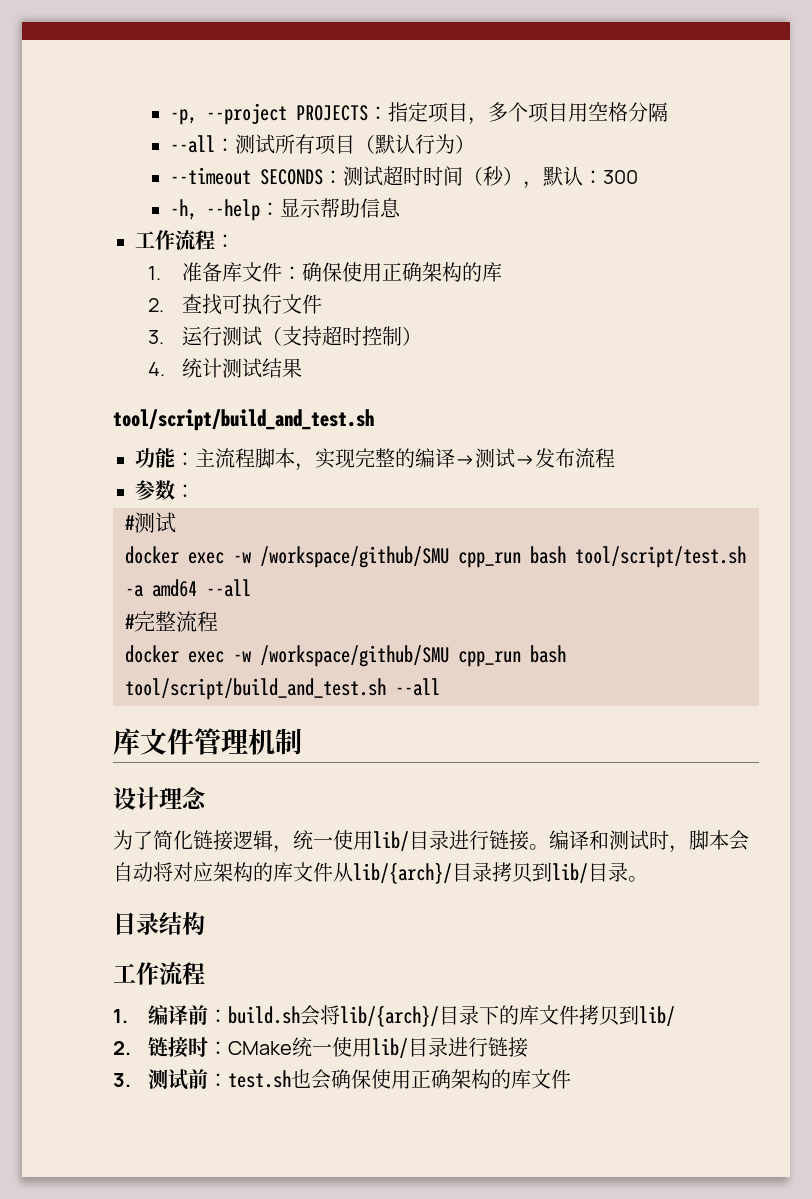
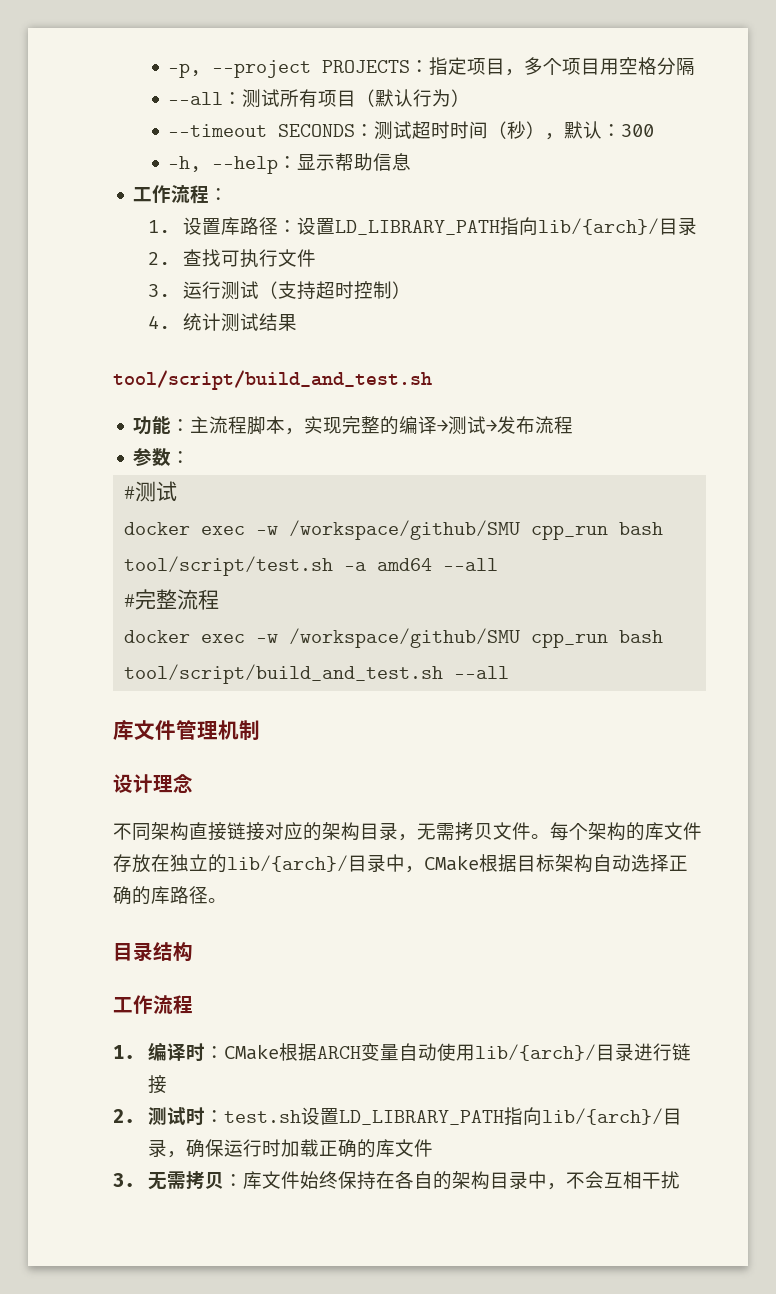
- 1.准备库文件：确保使用正确架构的库
+ 1.设置库路径：设置LD_LIBRARY_PATH指向lib/{arch}/目录
- 为了简化链接逻辑，统一使用lib/目录进行链接。编译和测试时，脚本会自动将对应架构的库文件从lib/{arch}/目录拷贝到lib/目录。
+ 不同架构直接链接对应的架构目录，无需拷贝文件。每个架构的库文件存放在独立的lib/{arch}/目录中，CMake根据目标架构自动选择正确的库路径。
- 1.编译前：build.sh会将lib/{arch}/目录下的库文件拷贝到lib/
- 2.链接时：CMake统一使用lib/目录进行链接
- 3.测试前：test.sh也会确保使用正确架构的库文件
+ 1.编译时：CMake根据ARCH变量自动使用lib/{arch}/目录进行链接
+ 2.测试时：test.sh设置LD_LIBRARY_PATH指向lib/{arch}/目录，确保运行时加载正确的库文件
+ 3.无需拷贝：库文件始终保持在各自的架构目录中，不会互相干扰

